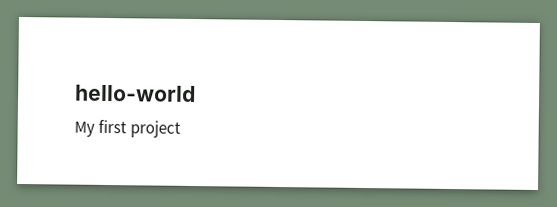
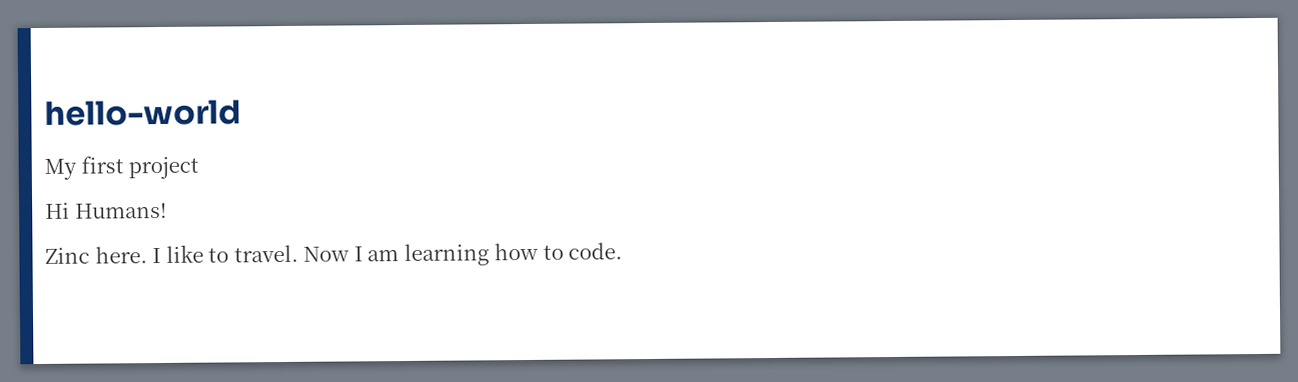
+ Hi Humans!
+ Zinc here. I like to travel. Now I am learning how to code.

